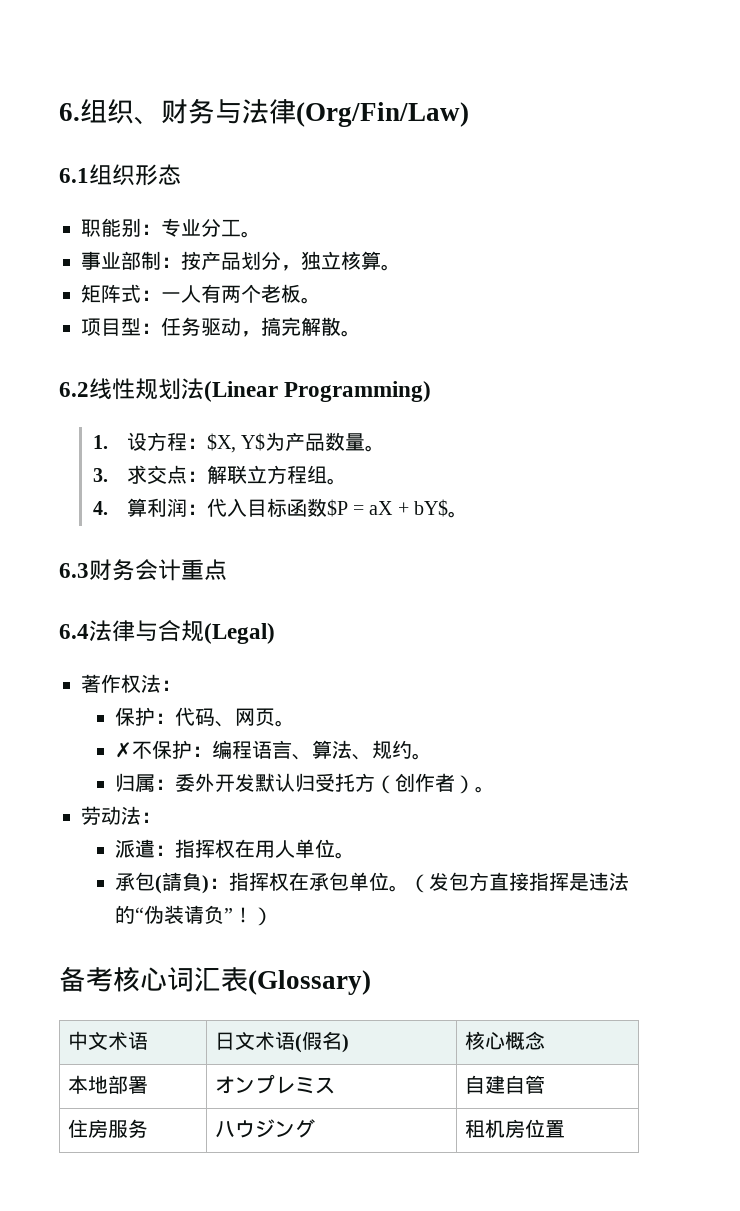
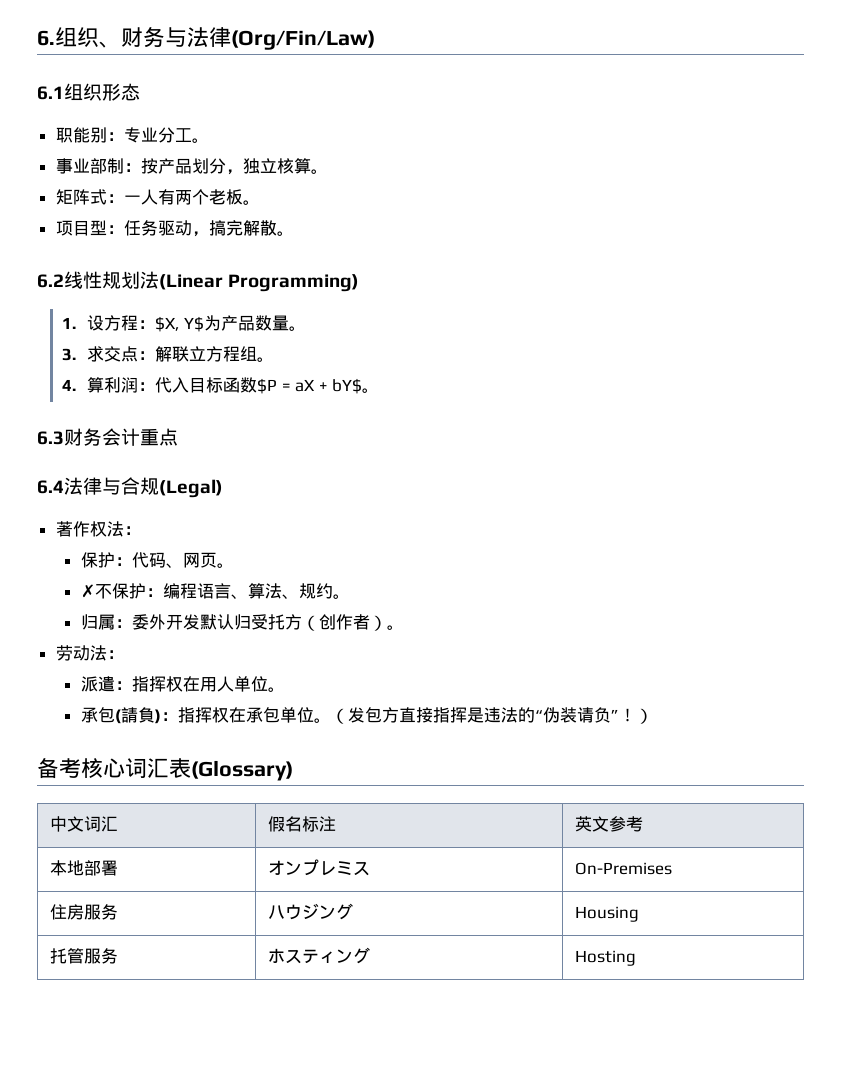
- 中文术语 | 日文术语(假名) | 核心概念
+ 中文词汇 | 假名标注 | 英文参考
- 本地部署 | オンプレミス | 自建自管
+ 本地部署 | オンプレミス | On-Premises
- 住房服务 | ハウジング | 租机房位置
+ 住房服务 | ハウジング | Housing
+ 托管服务 | ホスティング | Hosting

